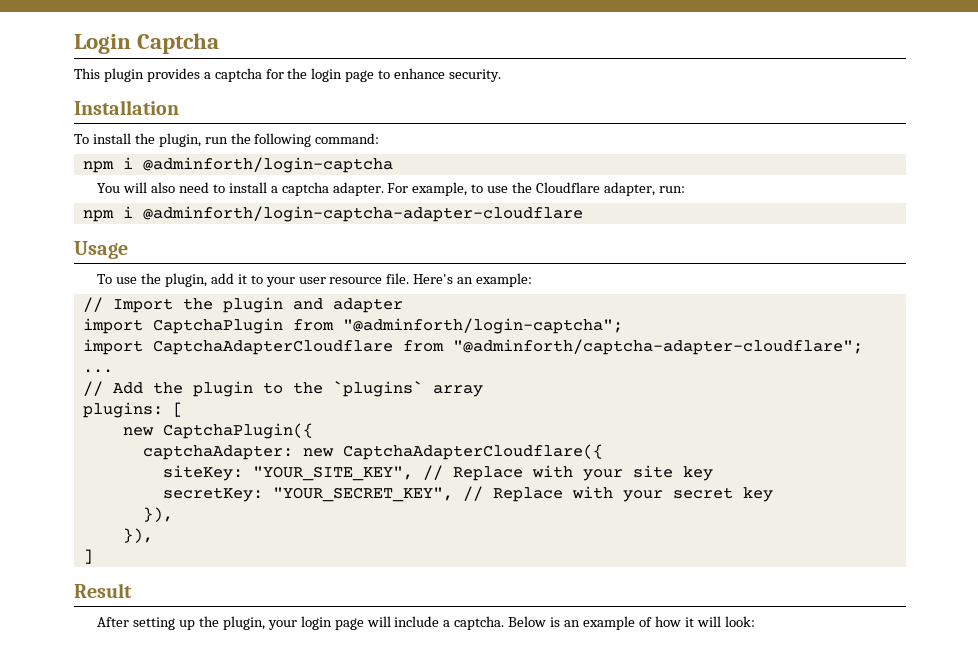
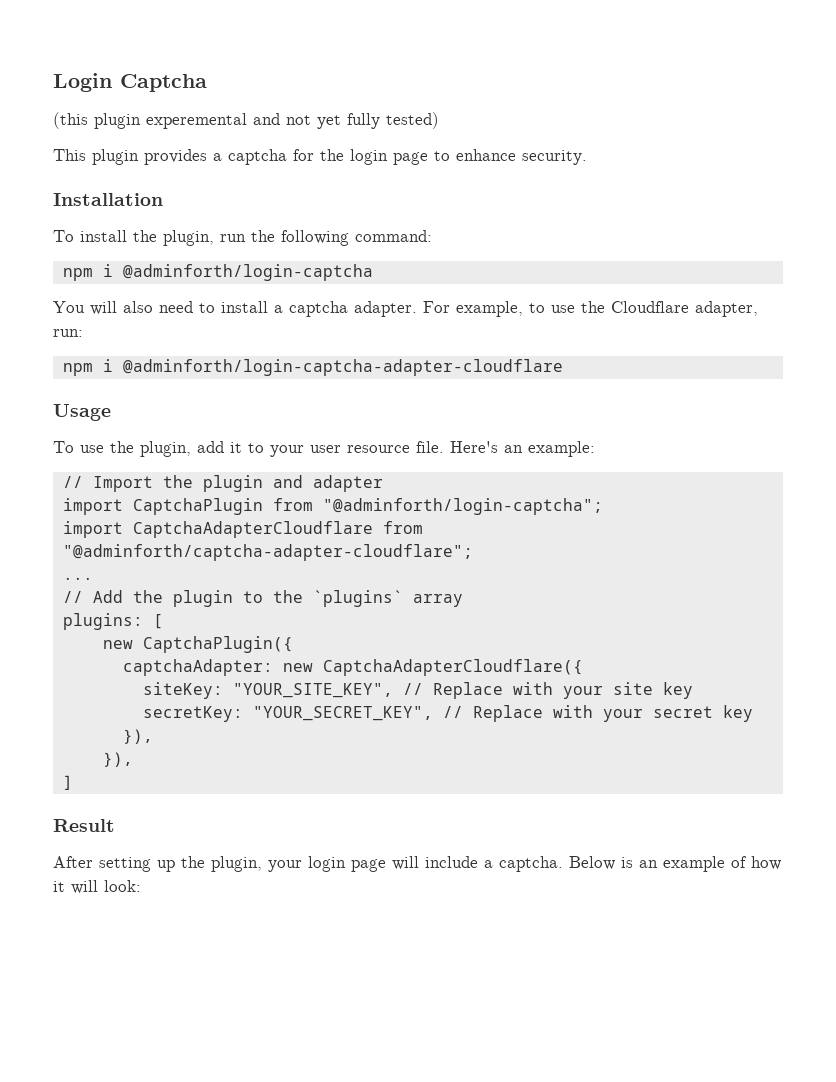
+ (this plugin experemental and not yet fully tested)

